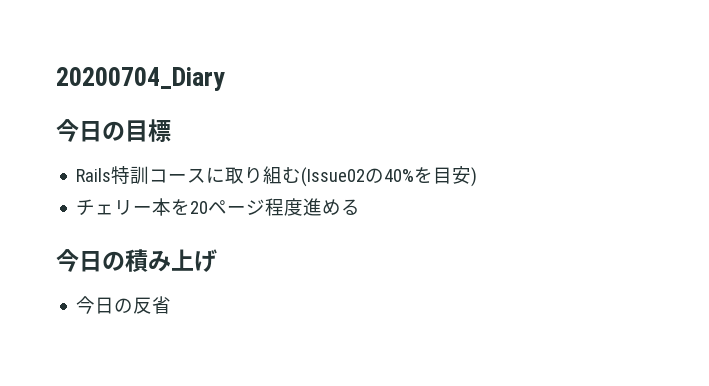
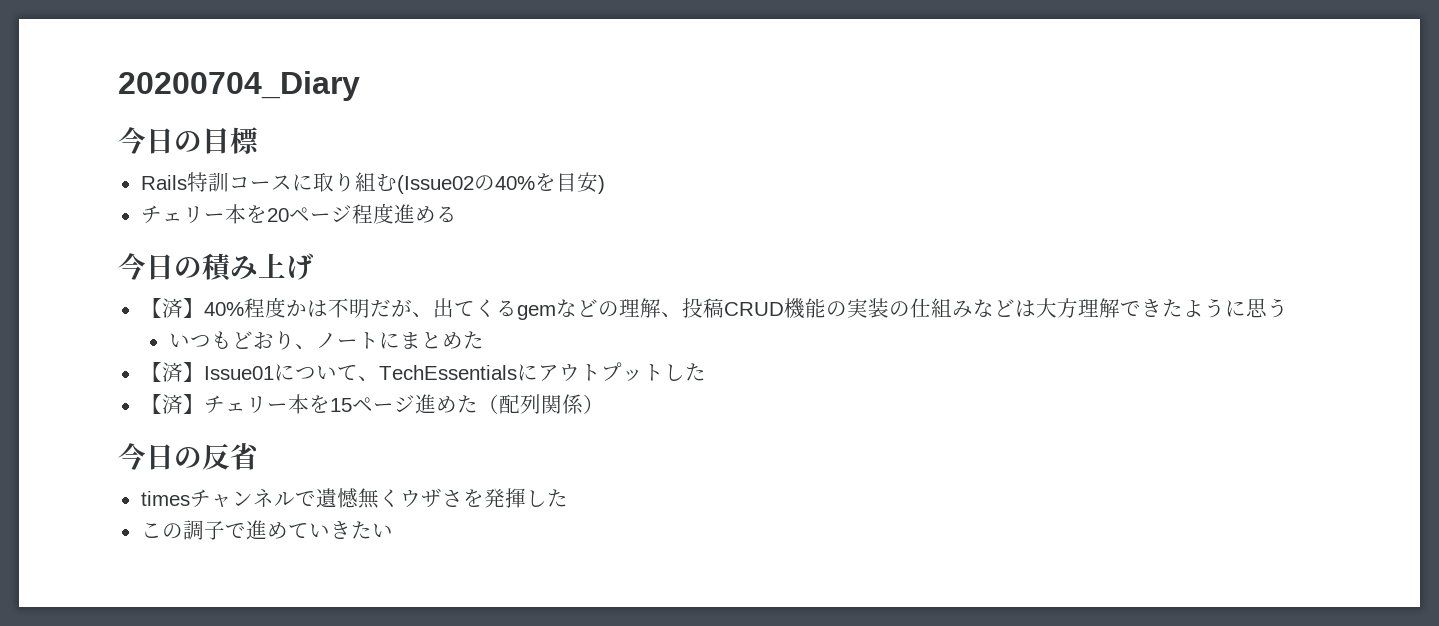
+ 【済】40%程度かは不明だが、出てくるgemなどの理解、投稿CRUD機能の実装の仕組みなどは大方理解できたように思う
+ いつもどおり、ノートにまとめた
+ 【済】Issue01について、TechEssentialsにアウトプットした
+ 【済】チェリー本を15ページ進めた（配列関係）
  今日の反省
+ timesチャンネルで遺憾無くウザさを発揮した
+ この調子で進めていきたい

